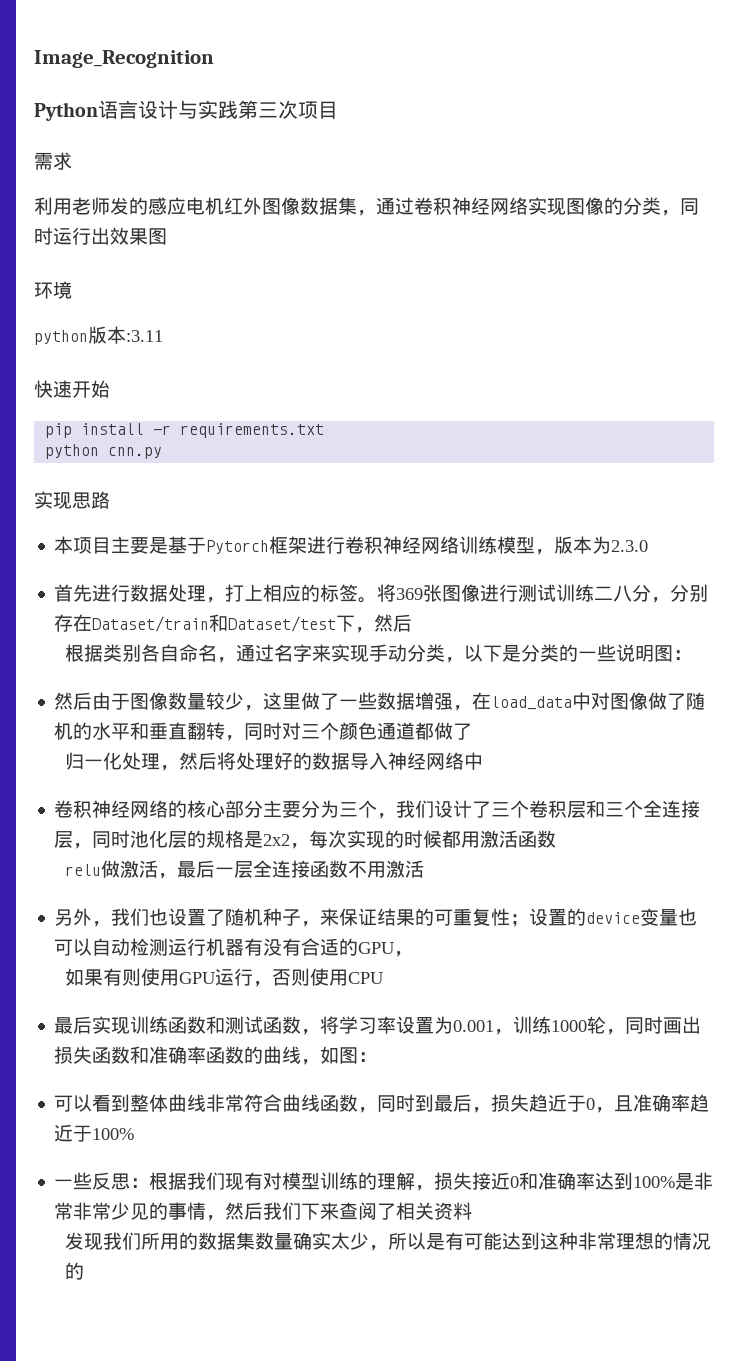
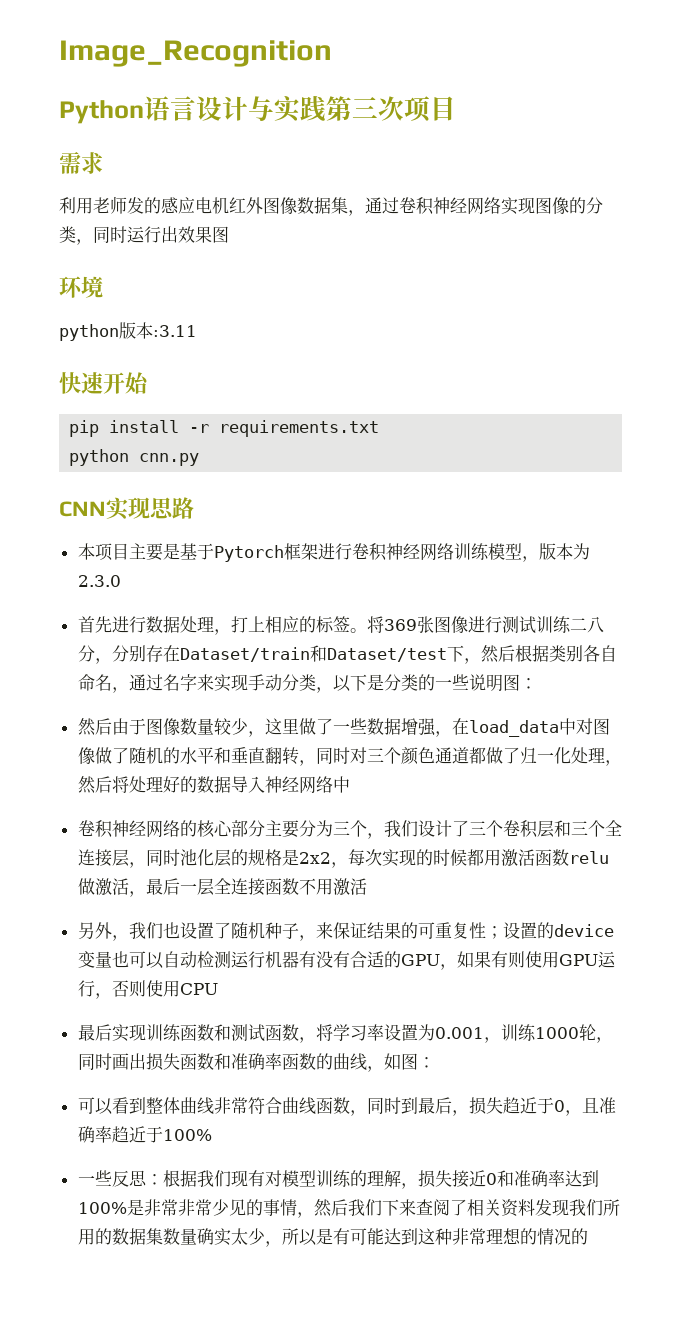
- 实现思路
+ CNN实现思路
- 将369张图像进行测试训练二八分，分别存在Dataset/train和Dataset/test下，然后
- 根据类别各自命名，通过名字来实现手动分类，以下是分类的一些说明图：
+ 将369张图像进行测试训练二八分，分别存在Dataset/train和Dataset/test下，然后根据类别各自命名，通过名字来实现手动分类，以下是分类的一些说明图：
- 然后由于图像数量较少，这里做了一些数据增强，在load_data中对图像做了随机的水平和垂直翻转，同时对三个颜色通道都做了
- 归一化处理，然后将处理好的数据导入神经网络中
+ 然后由于图像数量较少，这里做了一些数据增强，在load_data中对图像做了随机的水平和垂直翻转，同时对三个颜色通道都做了归一化处理，然后将处理好的数据导入神经网络中
- 卷积神经网络的核心部分主要分为三个，我们设计了三个卷积层和三个全连接层，同时池化层的规格是2x2，每次实现的时候都用激活函数
- relu做激活，最后一层全连接函数不用激活
+ 卷积神经网络的核心部分主要分为三个，我们设计了三个卷积层和三个全连接层，同时池化层的规格是2x2，每次实现的时候都用激活函数relu做激活，最后一层全连接函数不用激活
- 另外，我们也设置了随机种子，来保证结果的可重复性；设置的device变量也可以自动检测运行机器有没有合适的GPU，
- 如果有则使用GPU运行，否则使用CPU
+ 另外，我们也设置了随机种子，来保证结果的可重复性；设置的device变量也可以自动检测运行机器有没有合适的GPU，如果有则使用GPU运行，否则使用CPU
- 一些反思：根据我们现有对模型训练的理解，损失接近0和准确率达到100%是非常非常少见的事情，然后我们下来查阅了相关资料
- 发现我们所用的数据集数量确实太少，所以是有可能达到这种非常理想的情况的
+ 一些反思：根据我们现有对模型训练的理解，损失接近0和准确率达到100%是非常非常少见的事情，然后我们下来查阅了相关资料发现我们所用的数据集数量确实太少，所以是有可能达到这种非常理想的情况的

